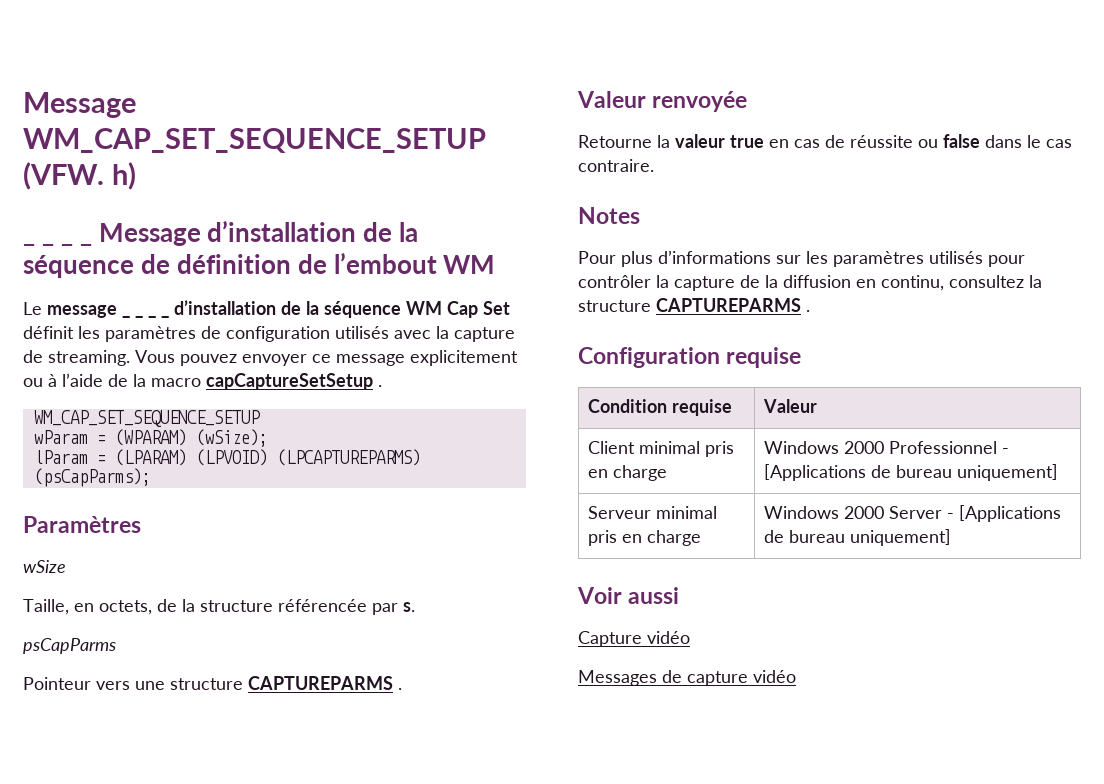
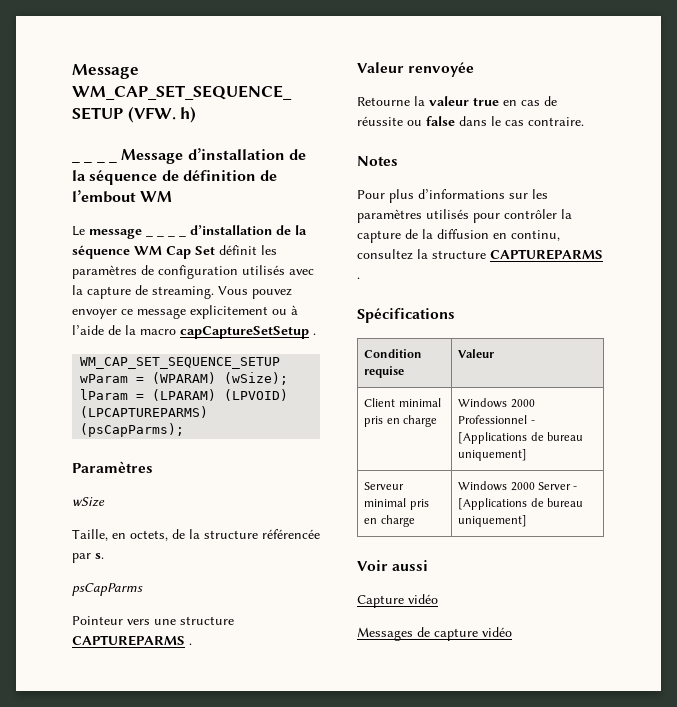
- Configuration requise
+ Spécifications

